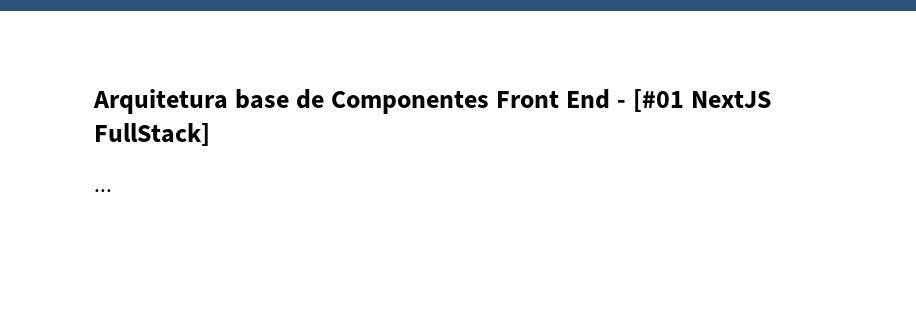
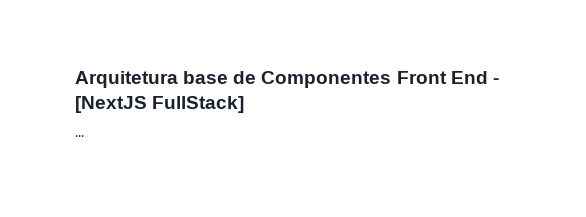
- Arquitetura base de Componentes Front End - [#01 NextJS FullStack]
+ Arquitetura base de Componentes Front End - [NextJS FullStack]

